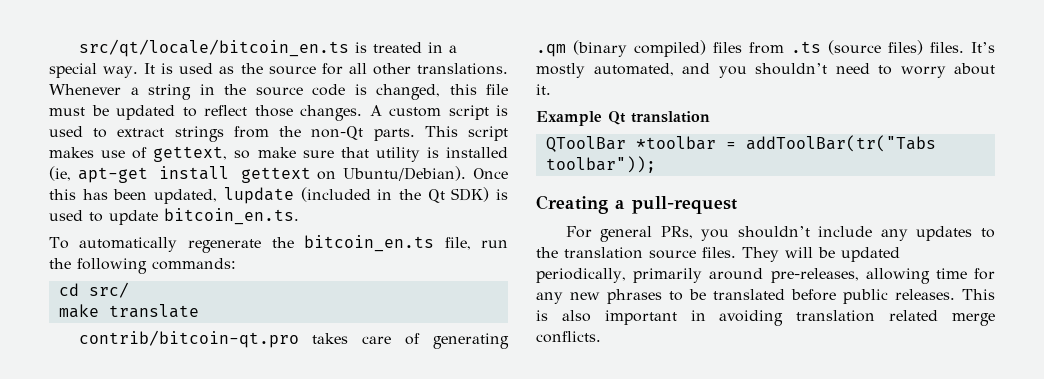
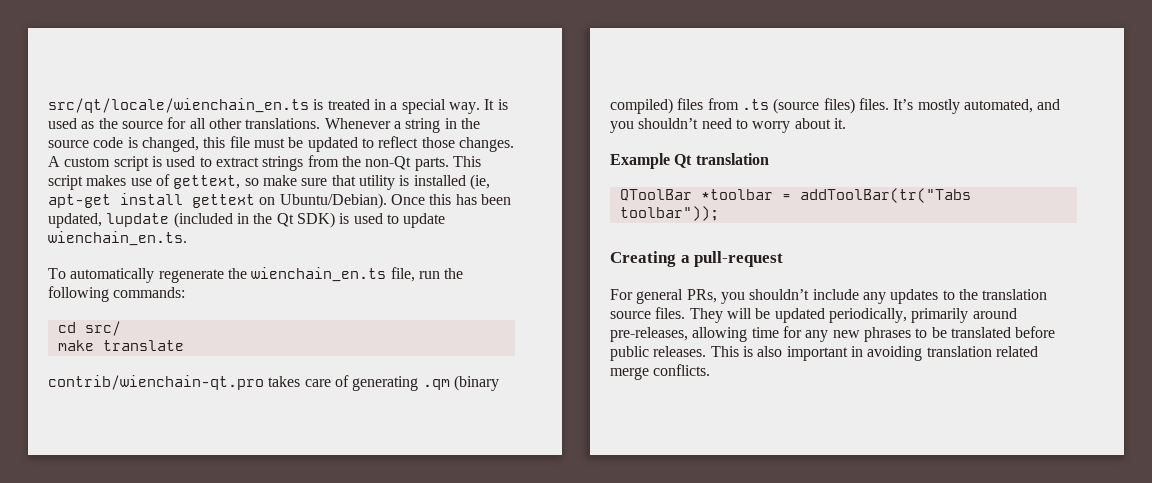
- src/qt/locale/bitcoin_en.ts is treated in a special way.
+ src/qt/locale/wienchain_en.ts is treated in a special way.
- Once this has been updated, lupdate (included in the Qt SDK) is used to update bitcoin_en.ts.
+ Once this has been updated, lupdate (included in the Qt SDK) is used to update wienchain_en.ts.
- To automatically regenerate the bitcoin_en.ts file, run the following commands:
+ To automatically regenerate the wienchain_en.ts file, run the following commands:
- contrib/bitcoin-qt.pro takes care of generating .qm (binary compiled) files from .ts (source files) files.
+ contrib/wienchain-qt.pro takes care of generating .qm (binary compiled) files from .ts (source files) files.

